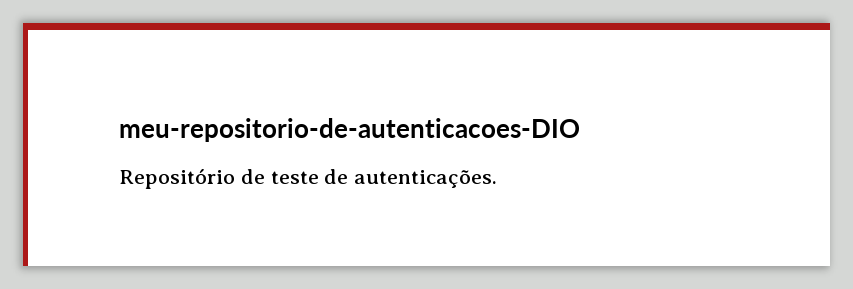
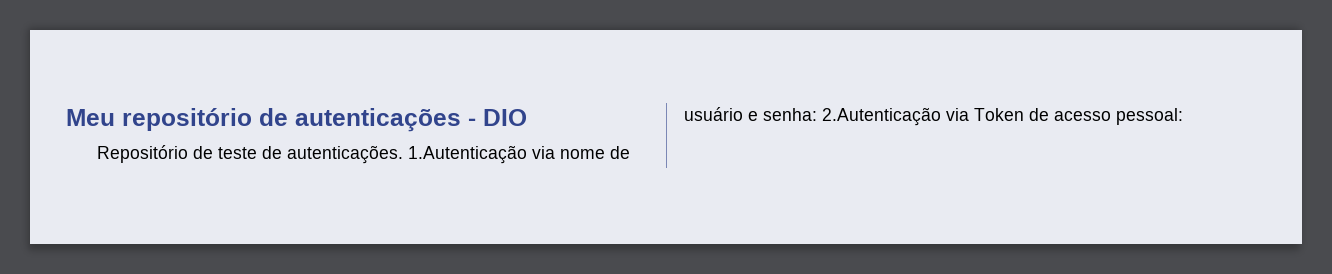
- meu-repositorio-de-autenticacoes-DIO
+ Meu repositório de autenticações - DIO
+ 1.Autenticação via nome de usuário e senha: 2.Autenticação via Token de acesso pessoal:

